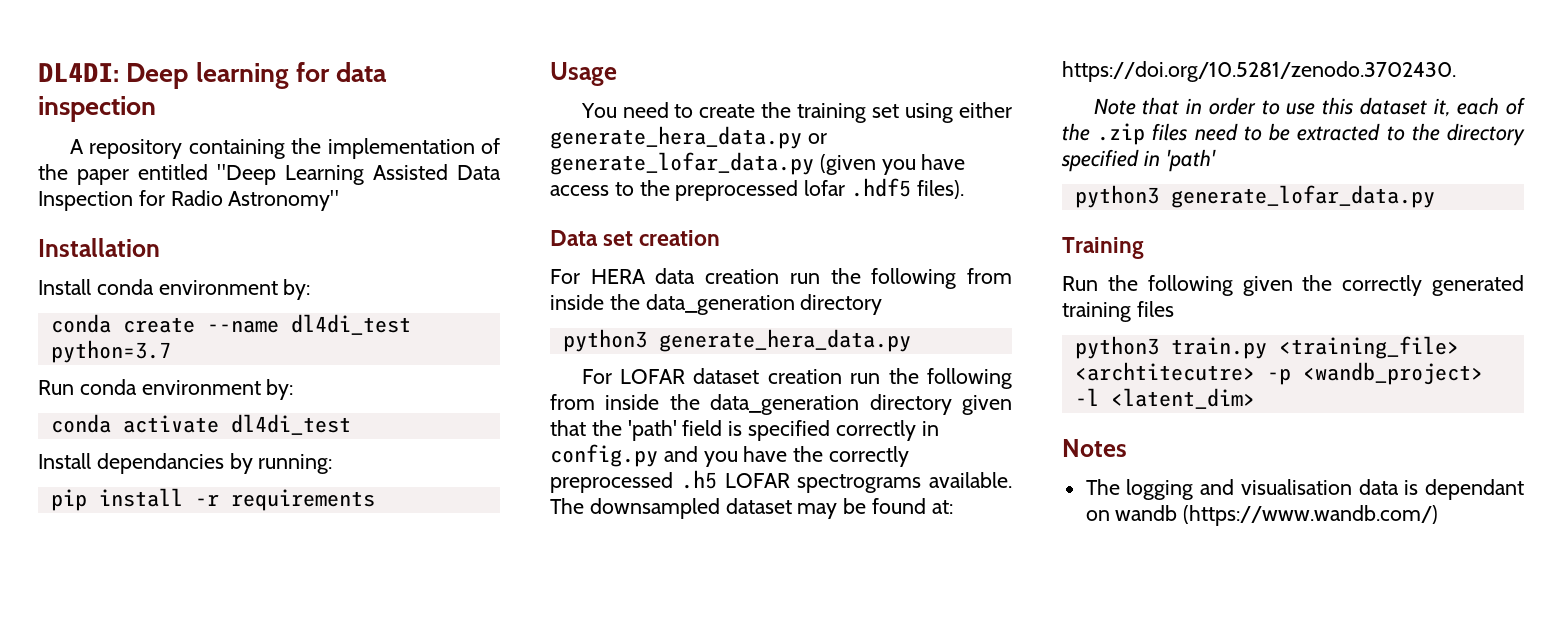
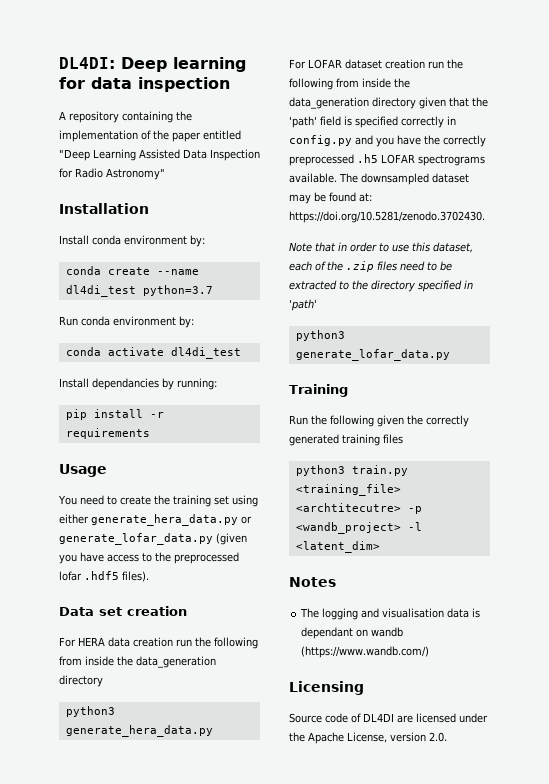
- Note that in order to use this dataset it, each of the .zip files need to be extracted to the directory specified in 'path'
+ Note that in order to use this dataset, each of the .zip files need to be extracted to the directory specified in 'path'
+ Licensing
+ Source code of DL4DI are licensed under the Apache License, version 2.0.

